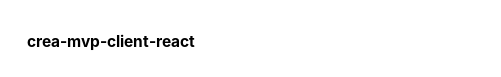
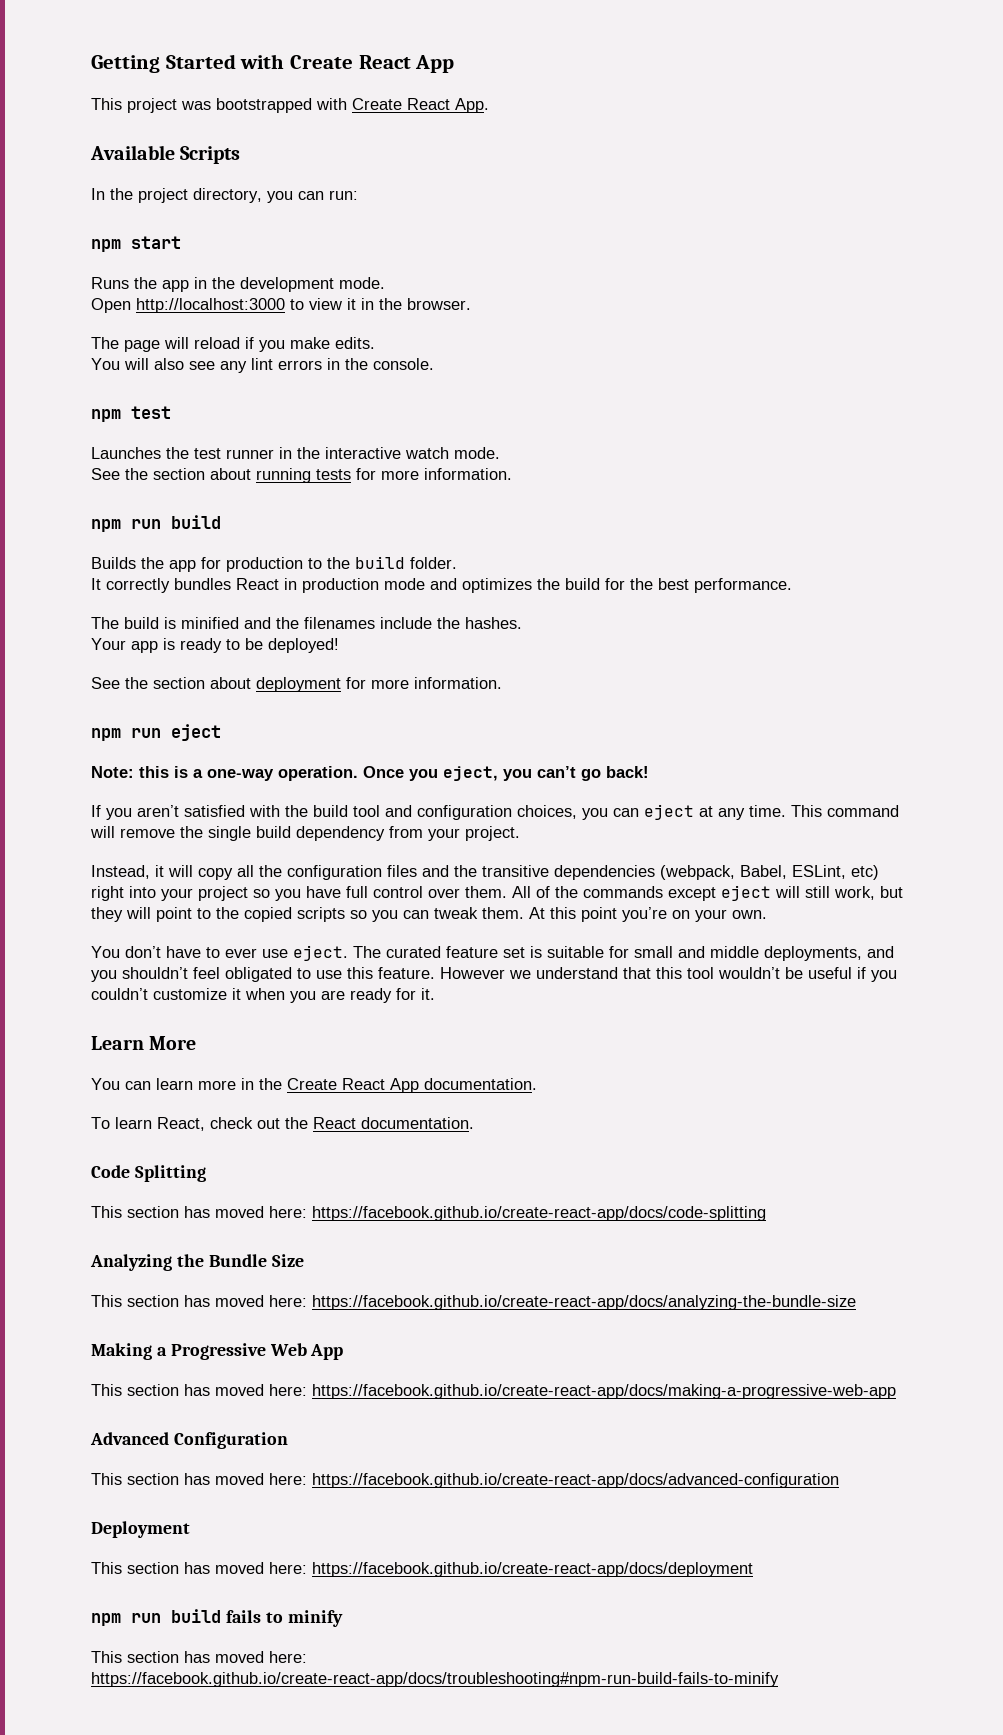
- crea-mvp-client-react
+ Getting Started with Create React App
+ This project was bootstrapped with Create React App.
+ Available Scripts
+ In the project directory, you can run:
+ npm start
+ Runs the app in the development mode.
+ Open http://localhost:3000 to view it in the browser.
+ The page will reload if you make edits.
+ You will also see any lint errors in the console.
+ npm test
+ Launches the test runner in the interactive watch mode.
+ See the section about running tests for more information.
+ npm run build
+ Builds the app for production to the build folder.
+ It correctly bundles React in production mode and optimizes the build for the best performance.
+ The build is minified and the filenames include the hashes.
+ Your app is ready to be deployed!
+ See the section about deployment for more information.
+ npm run eject
+ Note: this is a one-way operation. Once you eject, you can’t go back!
+ If you aren’t satisfied with the build tool and configuration choices, you can eject at any time. This command will remove the single build dependency from your project.
+ Instead, it will copy all the configuration files and the transitive dependencies (webpack, Babel, ESLint, etc) right into your project so you have full control over them. All of the commands except eject will still work, but they will point to the copied scripts so you can tweak them. At this point you’re on your own.
+ You don’t have to ever use eject. The curated feature set is suitable for small and middle deployments, and you shouldn’t feel obligated to use this feature. However we understand that this tool wouldn’t be useful if you couldn’t customize it when you are ready for it.
+ Learn More
+ You can learn more in the Create React App documentation.
+ To learn React, check out the React documentation.
+ Code Splitting
+ This section has moved here: https://facebook.github.io/create-react-app/docs/code-splitting
+ Analyzing the Bundle Size
+ This section has moved here: https://facebook.github.io/create-react-app/docs/analyzing-the-bundle-size
+ Making a Progressive Web App
+ This section has moved here: https://facebook.github.io/create-react-app/docs/making-a-progressive-web-app
+ Advanced Configuration
+ This section has moved here: https://facebook.github.io/create-react-app/docs/advanced-configuration
+ Deployment
+ This section has moved here: https://facebook.github.io/create-react-app/docs/deployment
+ npm run build fails to minify
+ This section has moved here: https://facebook.github.io/create-react-app/docs/troubleshooting#npm-run-build-fails-to-minify

